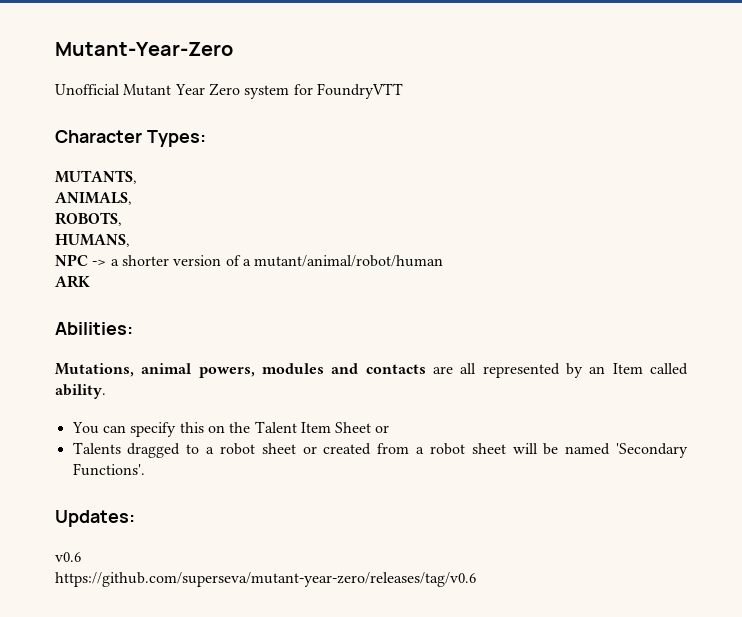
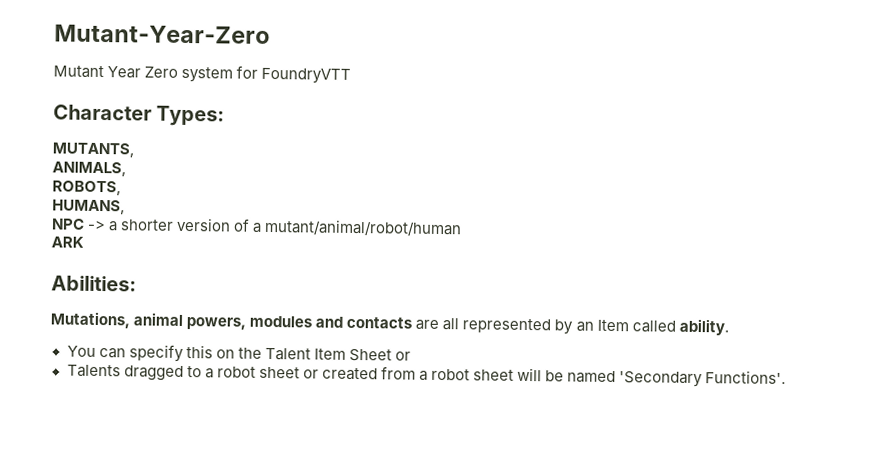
- Unofficial Mutant Year Zero system for FoundryVTT
+ Mutant Year Zero system for FoundryVTT
- Updates:
- v0.6
- https://github.com/superseva/mutant-year-zero/releases/tag/v0.6

